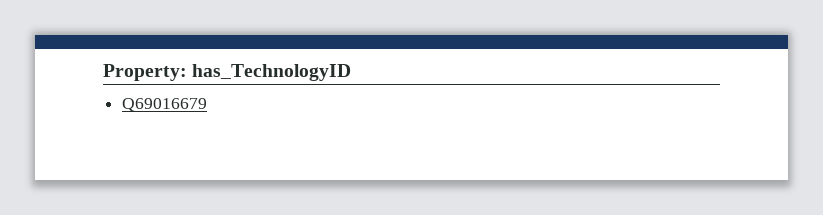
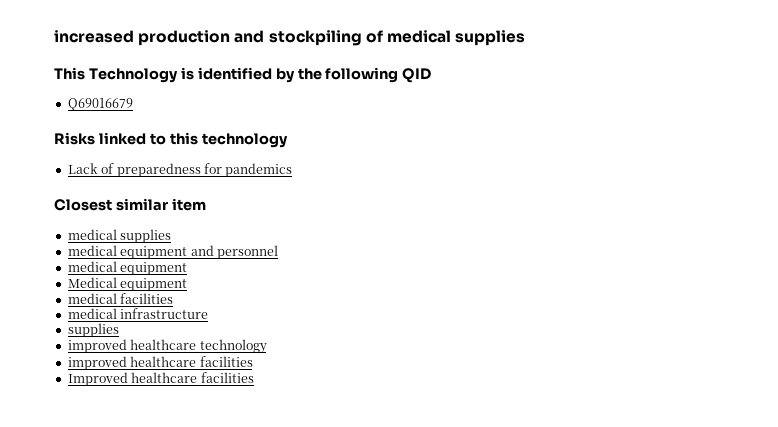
- Property: has_TechnologyID
+ increased production and stockpiling of medical supplies
+ This Technology is identified by the following QID
  Q69016679
+ Risks linked to this technology
+ Lack of preparedness for pandemics
+ Closest similar item
+ medical supplies
+ medical equipment and personnel
+ medical equipment
+ Medical equipment
+ medical facilities
+ medical infrastructure
+ supplies
+ improved healthcare technology
+ improved healthcare facilities
+ Improved healthcare facilities

